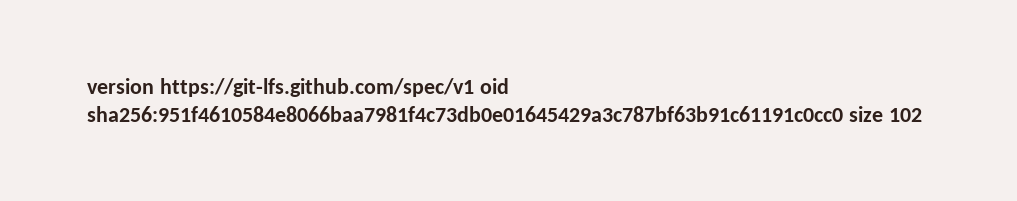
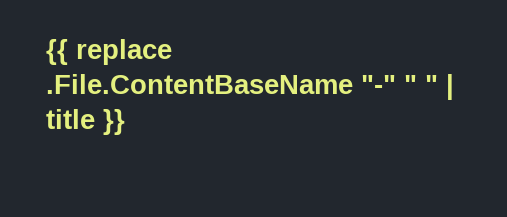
- version https://git-lfs.github.com/spec/v1 oid sha256:951f4610584e8066baa7981f4c73db0e01645429a3c787bf63b91c61191c0cc0 size 102
+ {{ replace .File.ContentBaseName "-" " " | title }}

